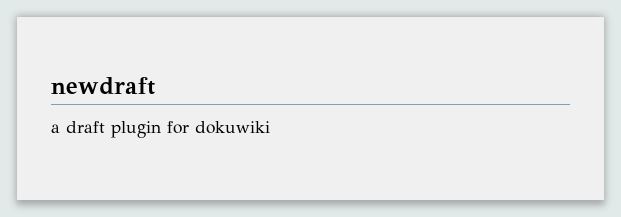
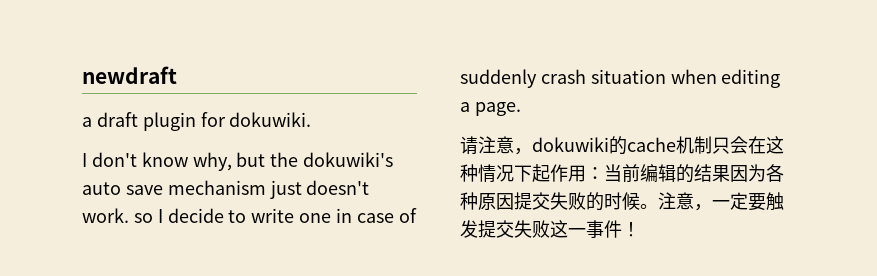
- a draft plugin for dokuwiki
+ a draft plugin for dokuwiki.
+ I don't know why, but the dokuwiki's auto save mechanism just doesn't work. so I decide to write one in case of suddenly crash situation when editing a page.
+ 请注意，dokuwiki的cache机制只会在这种情况下起作用：当前编辑的结果因为各种原因提交失败的时候。注意，一定要触发提交失败这一事件！

